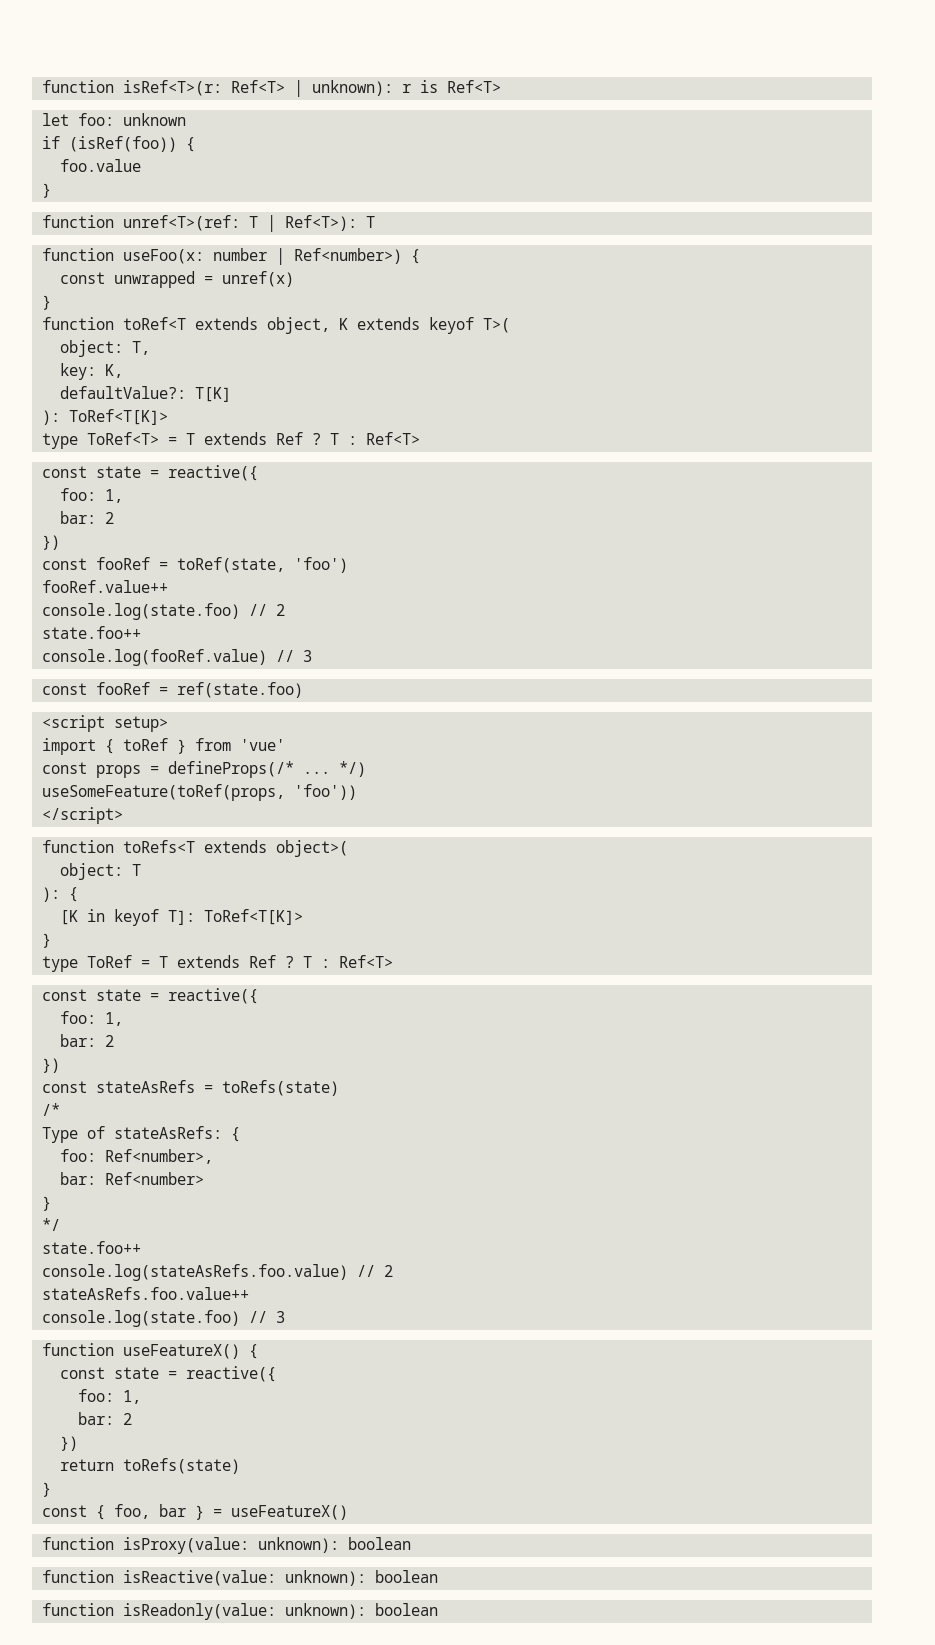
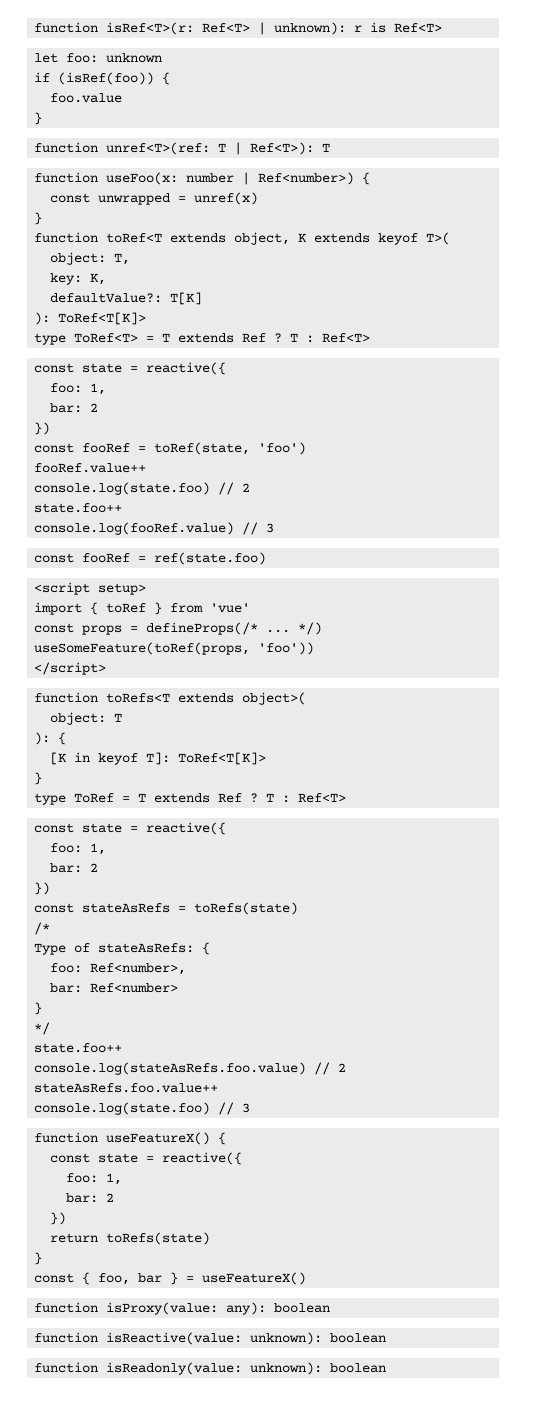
- function isProxy(value: unknown): boolean
+ function isProxy(value: any): boolean

